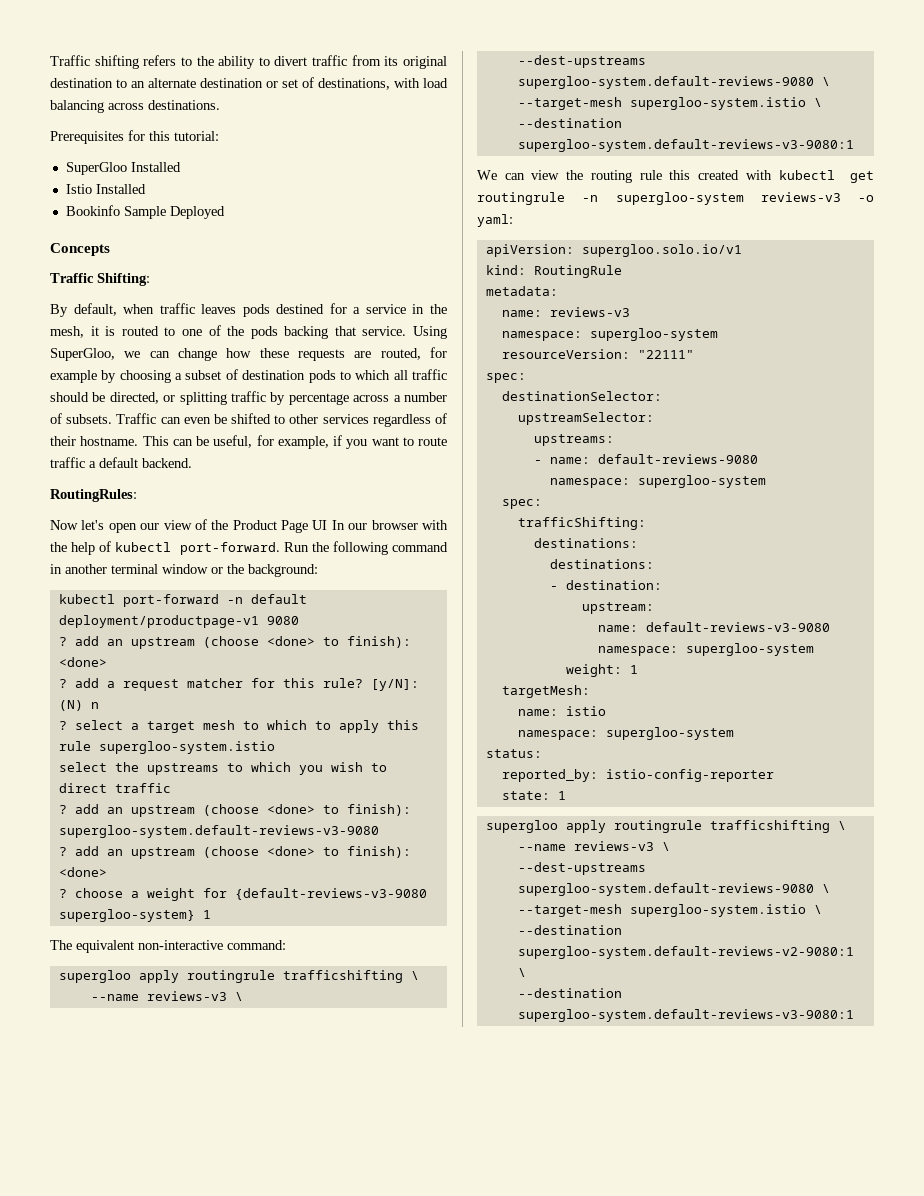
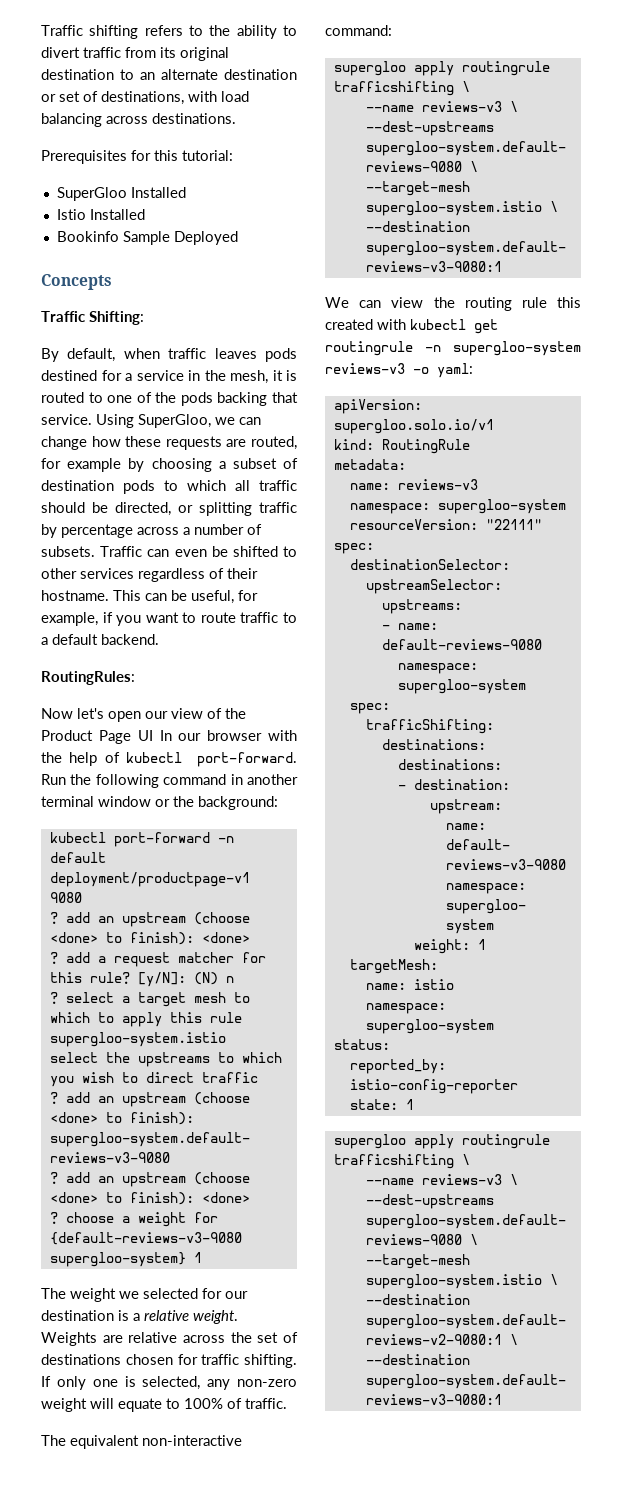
- This can be useful, for example, if you want to route traffic a default backend.
+ This can be useful, for example, if you want to route traffic to a default backend.
+ The weight we selected for our destination is a relative weight. Weights are relative across the set of destinations chosen for traffic shifting. If only one is selected, any non-zero weight will equate to 100% of traffic.

